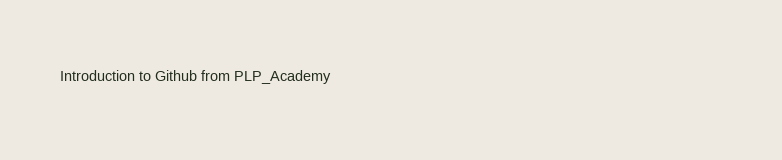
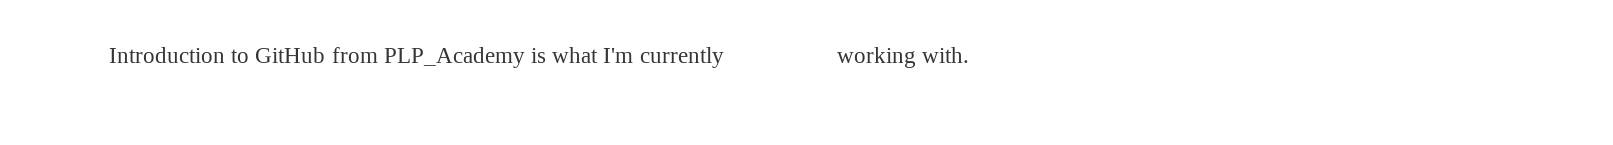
- Introduction to Github from PLP_Academy
+ Introduction to GitHub from PLP_Academy is what I'm currently working with.

